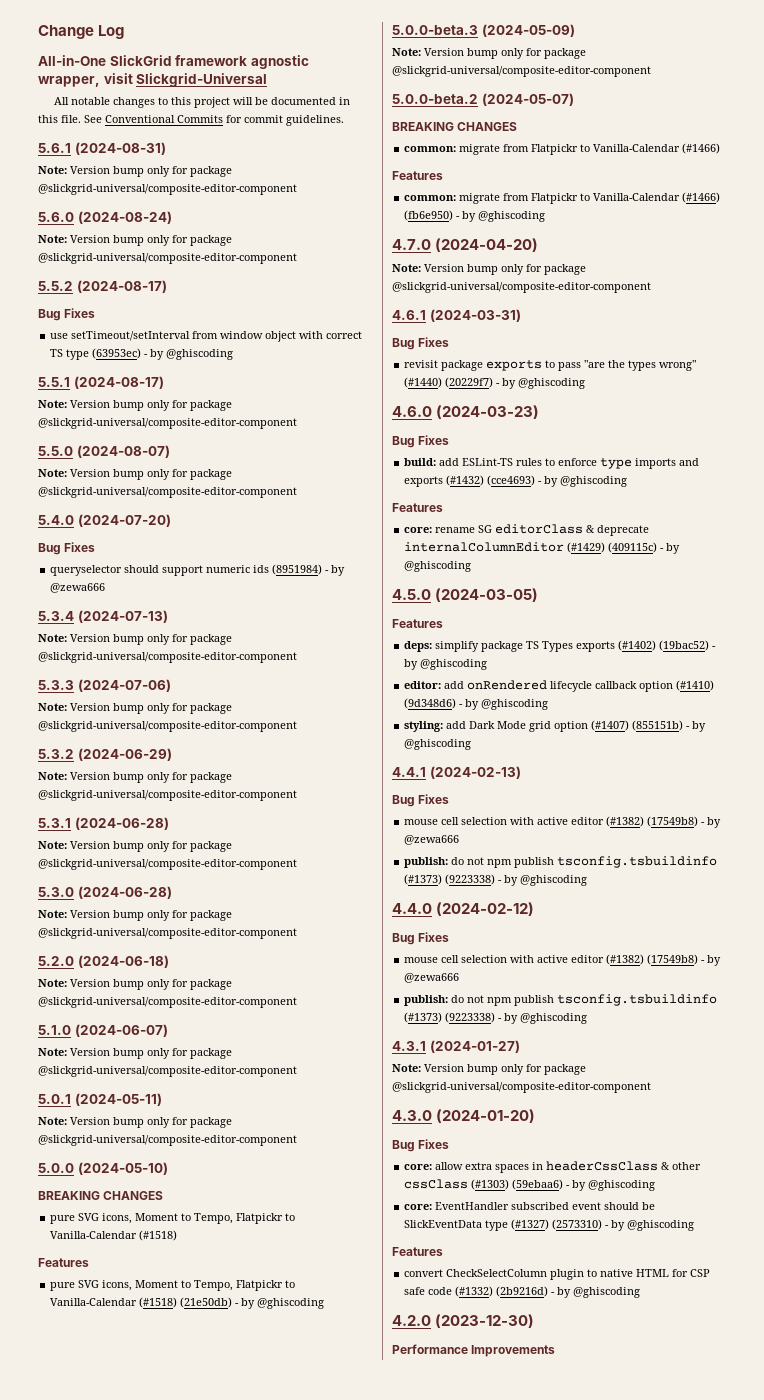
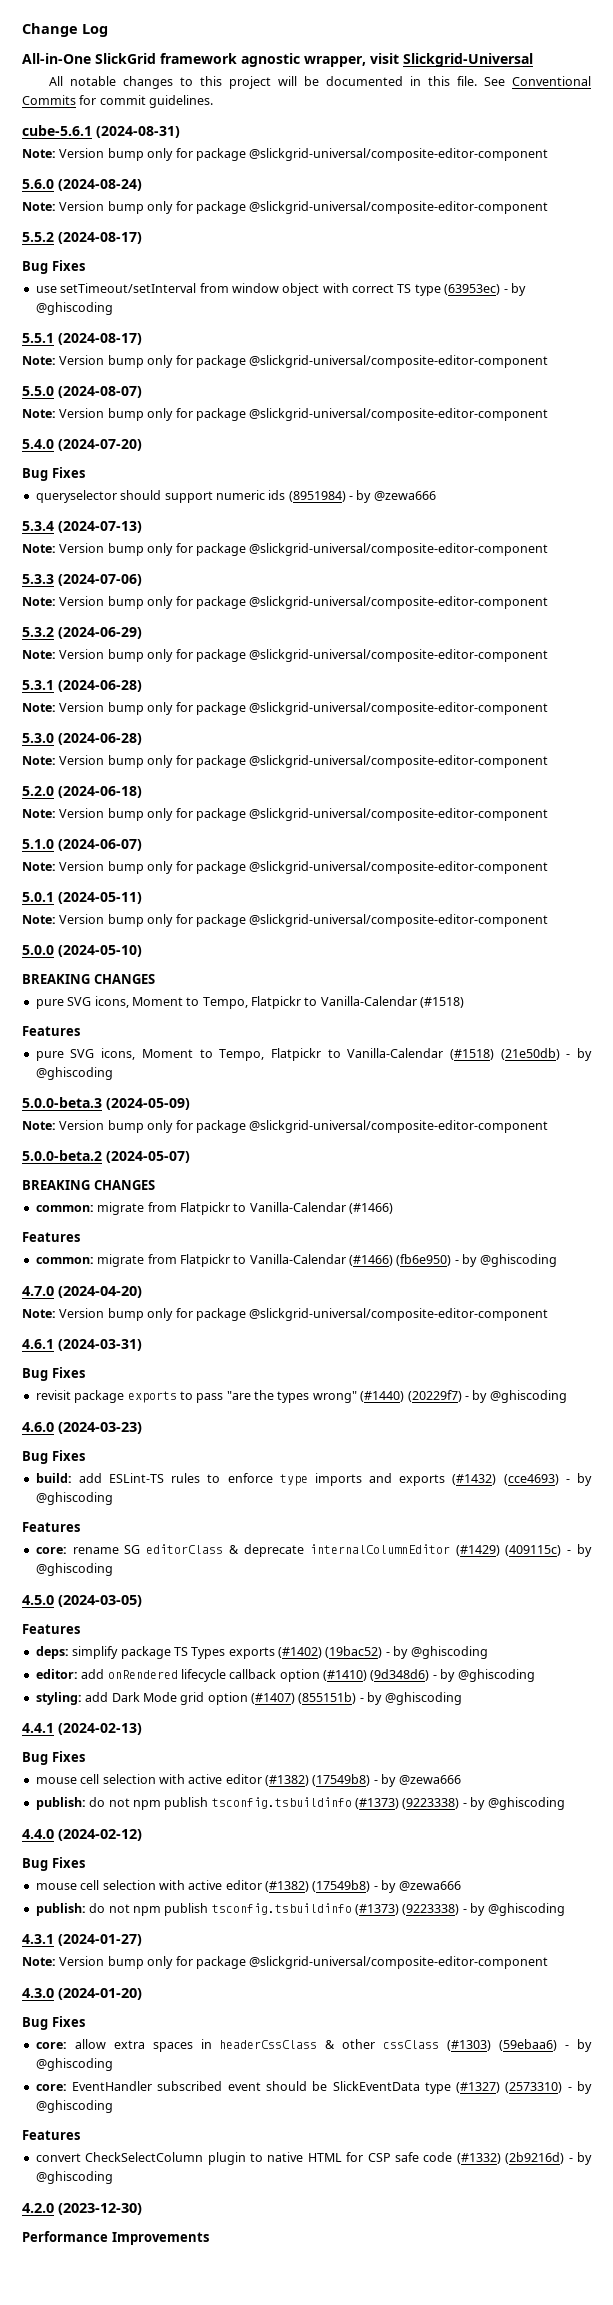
- 5.6.1 (2024-08-31)
+ cube-5.6.1 (2024-08-31)

